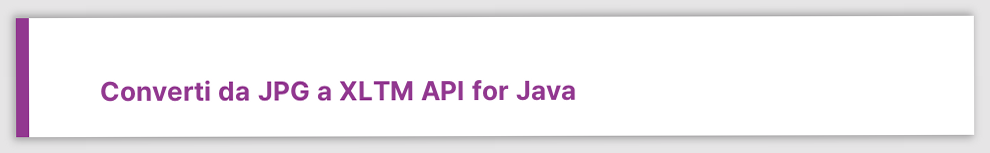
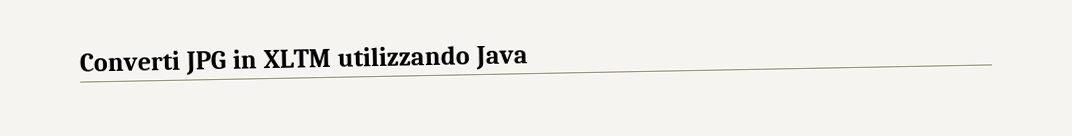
- Converti da JPG a XLTM API for Java
+ Converti JPG in XLTM utilizzando Java

